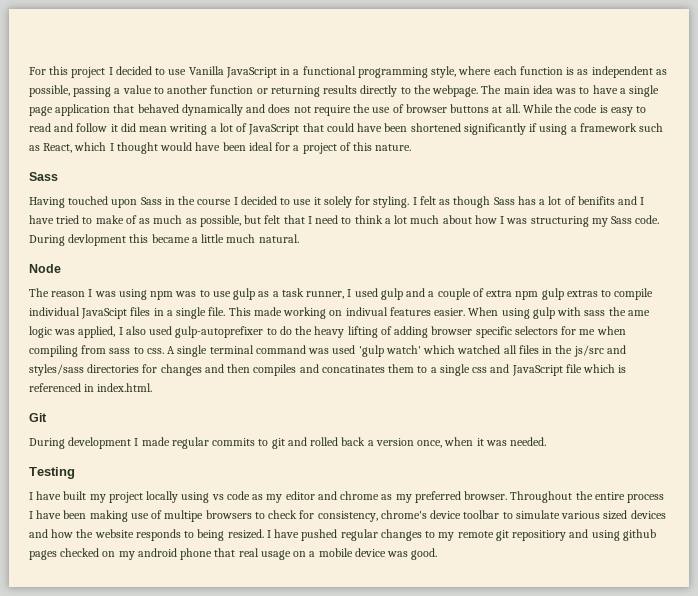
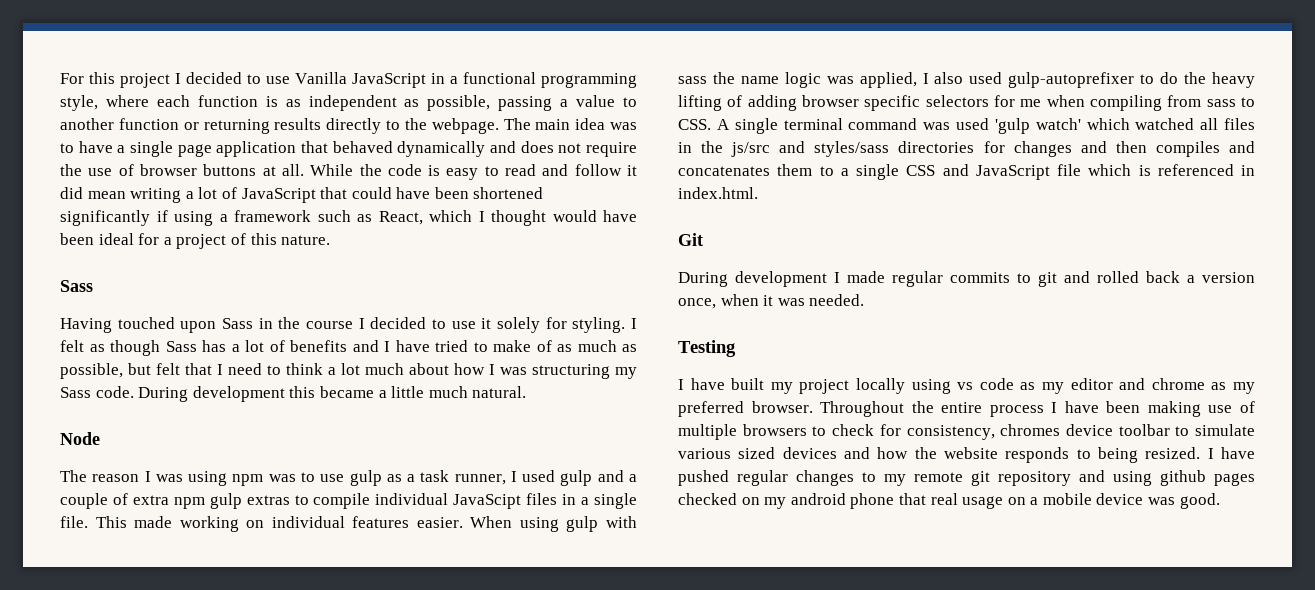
- I felt as though Sass has a lot of benifits and I have tried to make of as much as possible, but felt that I need to think a lot much about how I was structuring my Sass code.
+ I felt as though Sass has a lot of benefits and I have tried to make of as much as possible, but felt that I need to think a lot much about how I was structuring my Sass code.
- During devlopment this became a little much natural.
+ During development this became a little much natural.
- This made working on indivual features easier.
+ This made working on individual features easier.
- When using gulp with sass the ame logic was applied, I also used gulp-autoprefixer to do the heavy lifting of adding browser specific selectors for me when compiling from sass to css. A single terminal command was used 'gulp watch' which watched all files in the js/src and styles/sass directories for changes and then compiles and concatinates them to a single css and JavaScript file which is referenced in index.html.
+ When using gulp with sass the name logic was applied, I also used gulp-autoprefixer to do the heavy lifting of adding browser specific selectors for me when compiling from sass to CSS. A single terminal command was used 'gulp watch' which watched all files in the js/src and styles/sass directories for changes and then compiles and concatenates them to a single CSS and JavaScript file which is referenced in index.html.
- Throughout the entire process I have been making use of multipe browsers to check for consistency, chrome's device toolbar to simulate various sized devices and how the website responds to being resized.
+ Throughout the entire process I have been making use of multiple browsers to check for consistency, chromes device toolbar to simulate various sized devices and how the website responds to being resized.
- I have pushed regular changes to my remote git repositiory and using github pages checked on my android phone that real usage on a mobile device was good.
+ I have pushed regular changes to my remote git repository and using github pages checked on my android phone that real usage on a mobile device was good.

